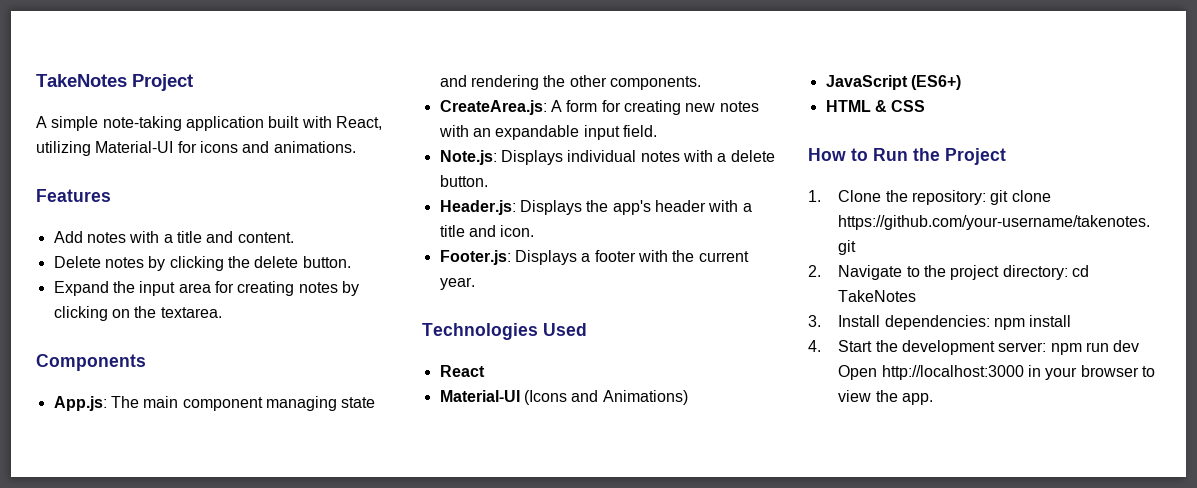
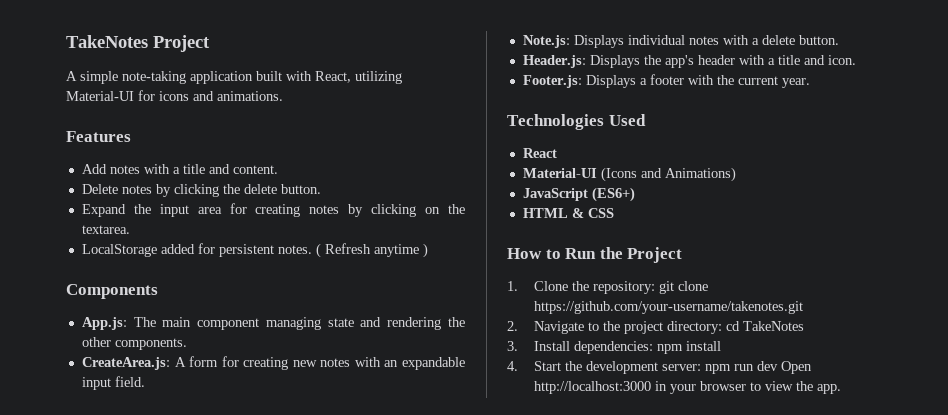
+ LocalStorage added for persistent notes. ( Refresh anytime )

